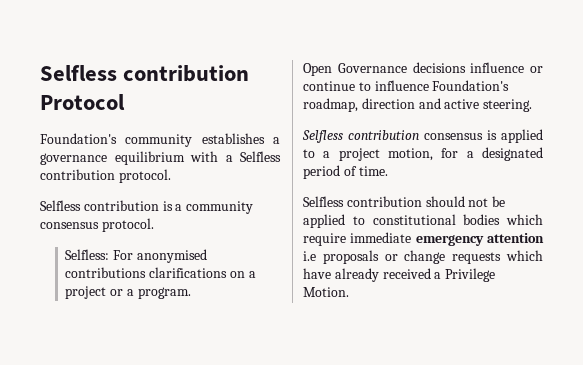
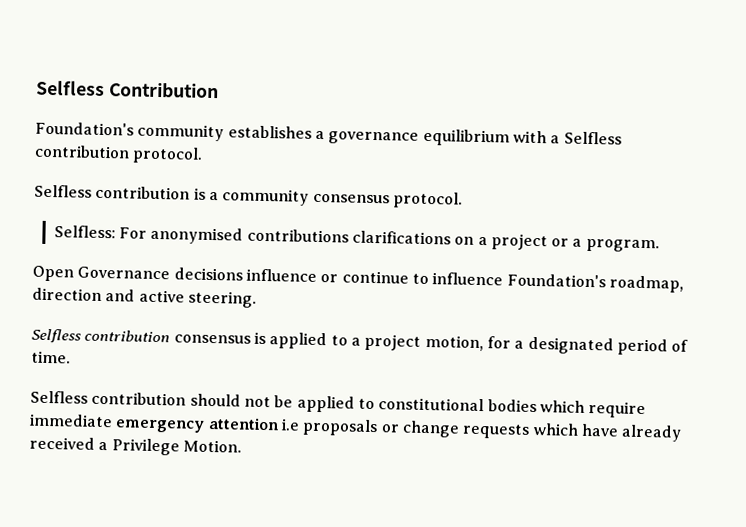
- Selfless contribution Protocol
+ Selfless Contribution

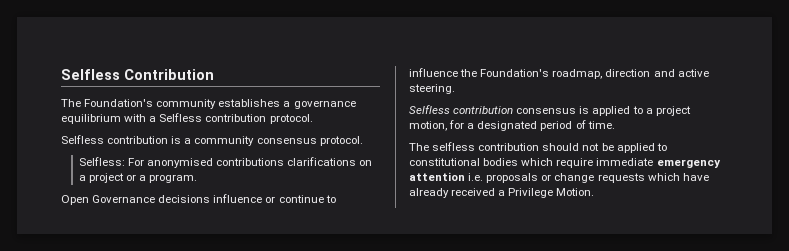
- Foundation's community establishes a governance equilibrium with a Selfless contribution protocol.
+ The Foundation's community establishes a governance equilibrium with a Selfless contribution protocol.
- Open Governance decisions influence or continue to influence Foundation's roadmap, direction and active steering.
+ Open Governance decisions influence or continue to influence the Foundation's roadmap, direction and active steering.
- Selfless contribution should not be applied to constitutional bodies which require immediate emergency attention i.e proposals or change requests which have already received a Privilege Motion.
+ The selfless contribution should not be applied to constitutional bodies which require immediate emergency attention i.e. proposals or change requests which have already received a Privilege Motion.

